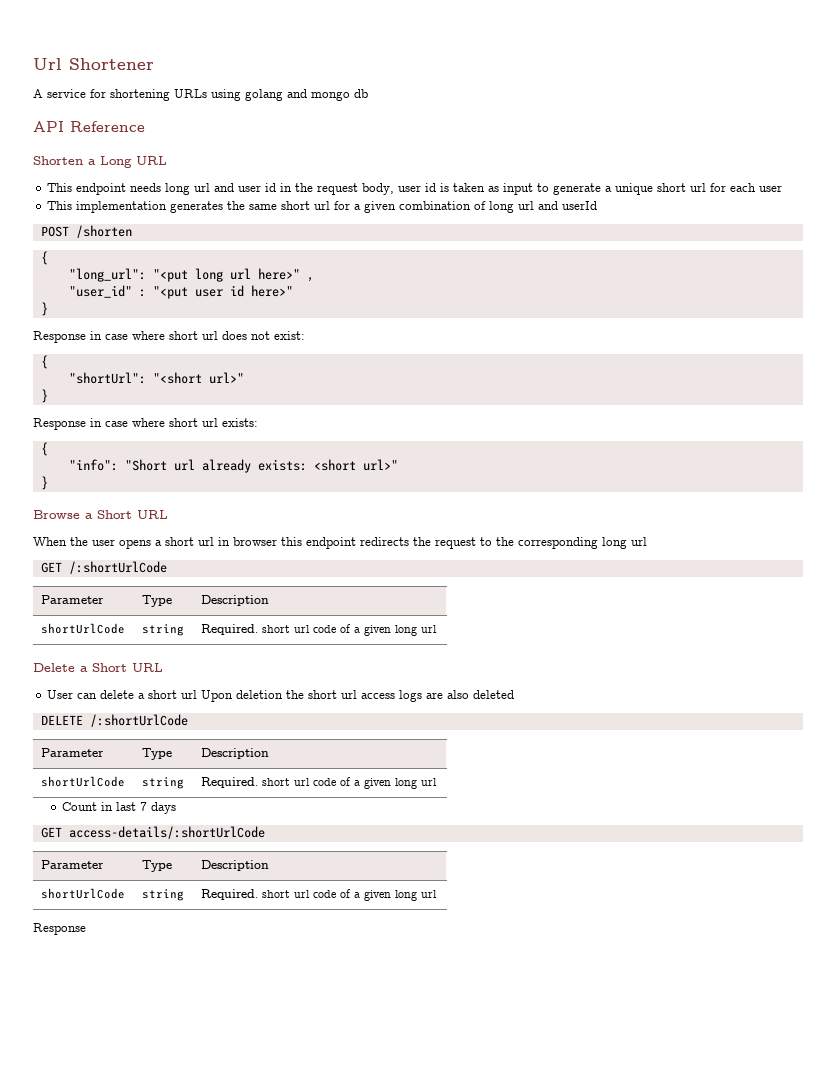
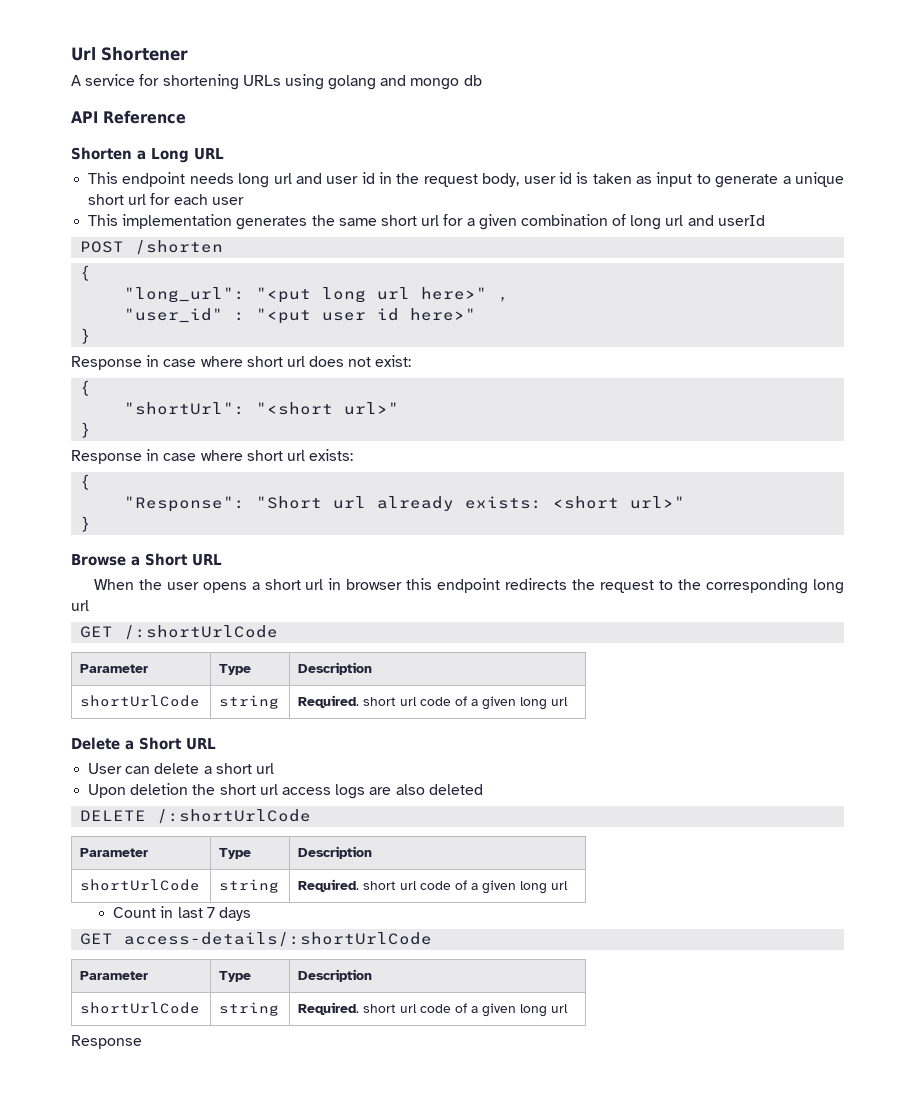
- "info": "Short url already exists: <short url>"
+ "Response": "Short url already exists: <short url>"
- User can delete a short url Upon deletion the short url access logs are also deleted
+ User can delete a short url
+ Upon deletion the short url access logs are also deleted

